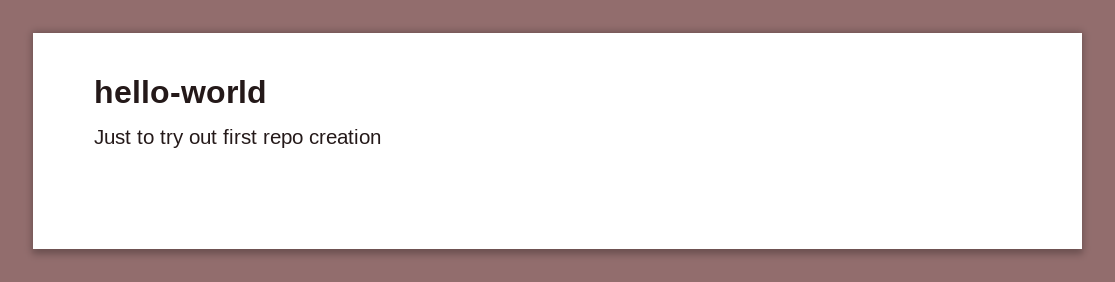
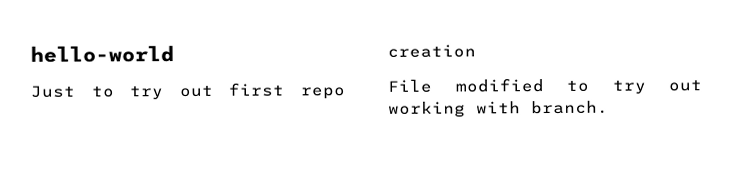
+ File modified to try out working with branch.

